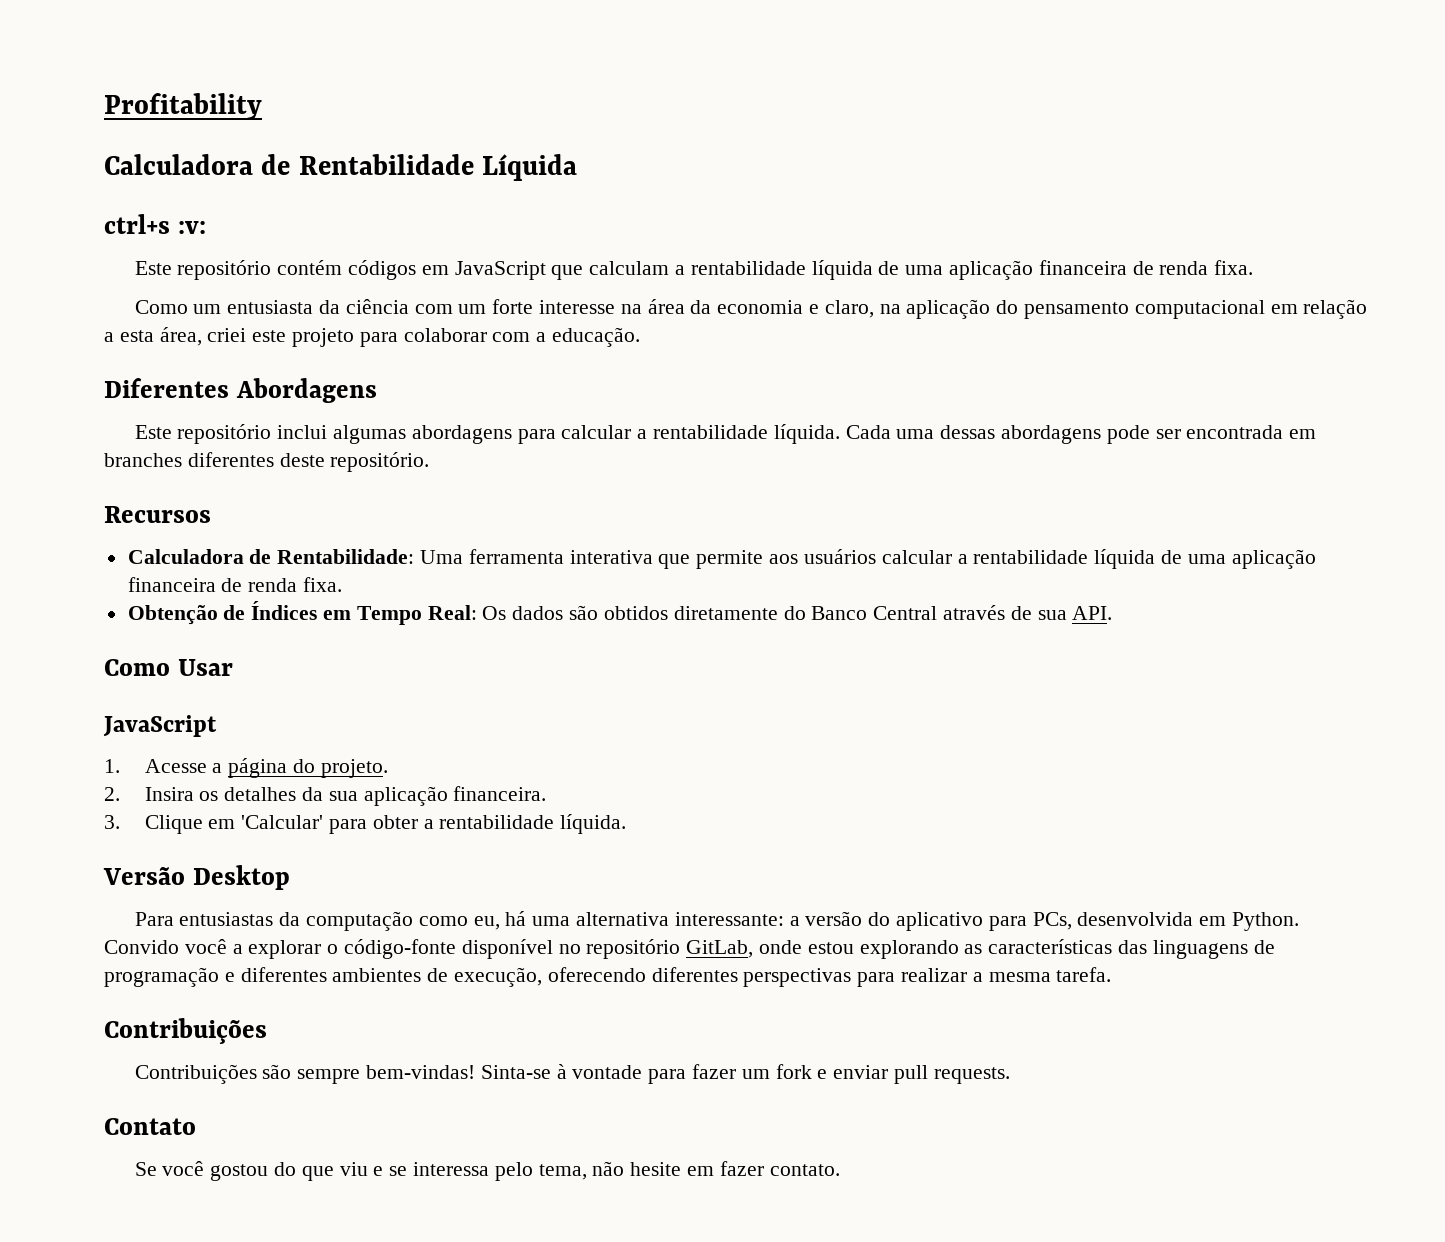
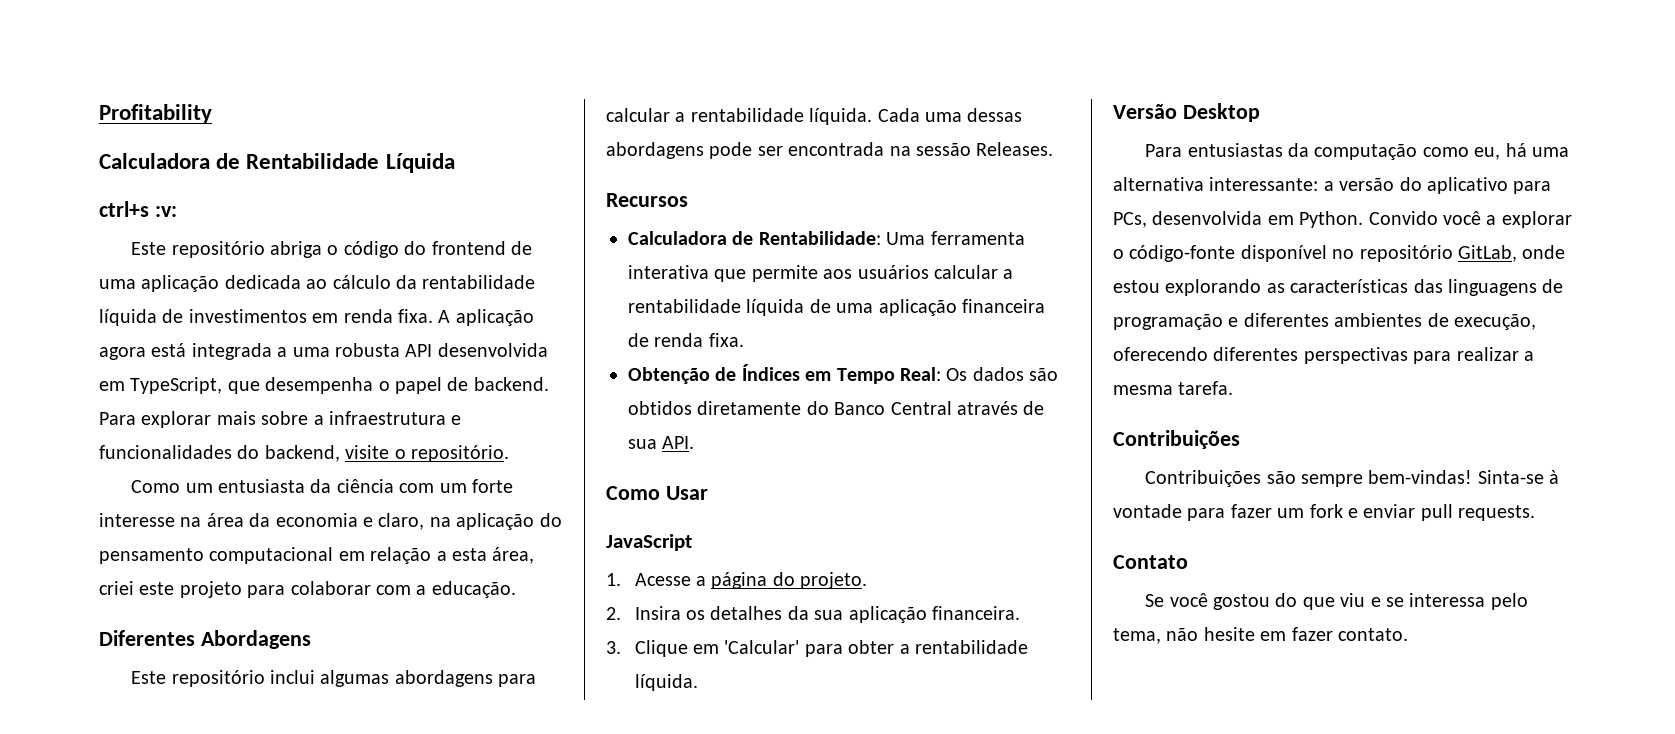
- Este repositório contém códigos em JavaScript que calculam a rentabilidade líquida de uma aplicação financeira de renda fixa.
+ Este repositório abriga o código do frontend de uma aplicação dedicada ao cálculo da rentabilidade líquida de investimentos em renda fixa. A aplicação agora está integrada a uma robusta API desenvolvida em TypeScript, que desempenha o papel de backend. Para explorar mais sobre a infraestrutura e funcionalidades do backend, visite o repositório.
- Cada uma dessas abordagens pode ser encontrada em branches diferentes deste repositório.
+ Cada uma dessas abordagens pode ser encontrada na sessão Releases.

